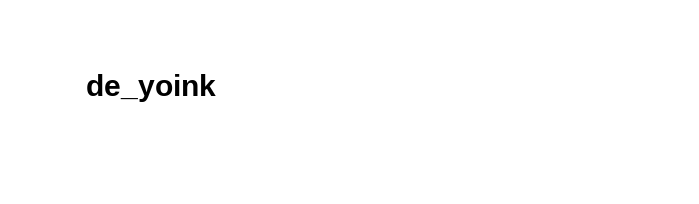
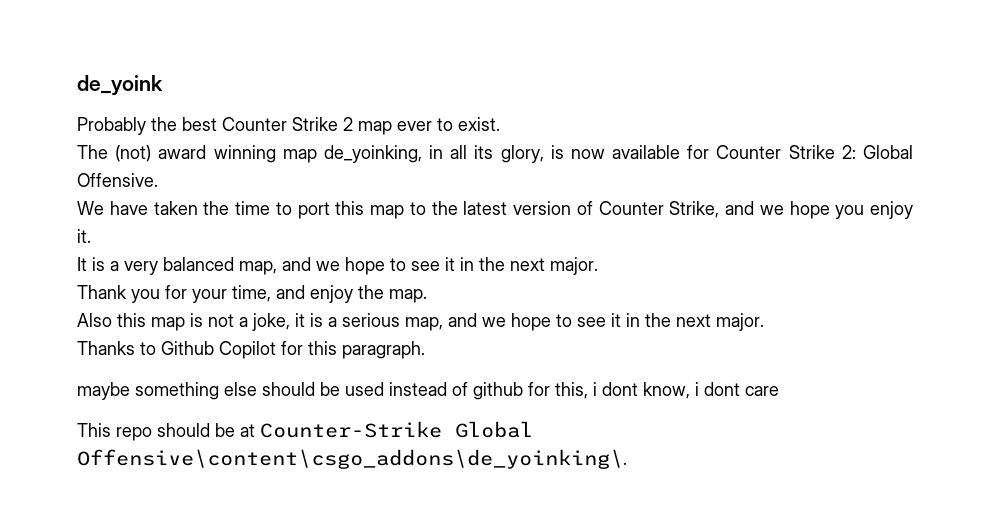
+ Probably the best Counter Strike 2 map ever to exist.
+ The (not) award winning map de_yoinking, in all its glory, is now available for Counter Strike 2: Global Offensive.
+ We have taken the time to port this map to the latest version of Counter Strike, and we hope you enjoy it.
+ It is a very balanced map, and we hope to see it in the next major.
+ Thank you for your time, and enjoy the map.
+ Also this map is not a joke, it is a serious map, and we hope to see it in the next major.
+ Thanks to Github Copilot for this paragraph.
+ maybe something else should be used instead of github for this, i dont know, i dont care
+ This repo should be at Counter-Strike Global Offensive\content\csgo_addons\de_yoinking\.

